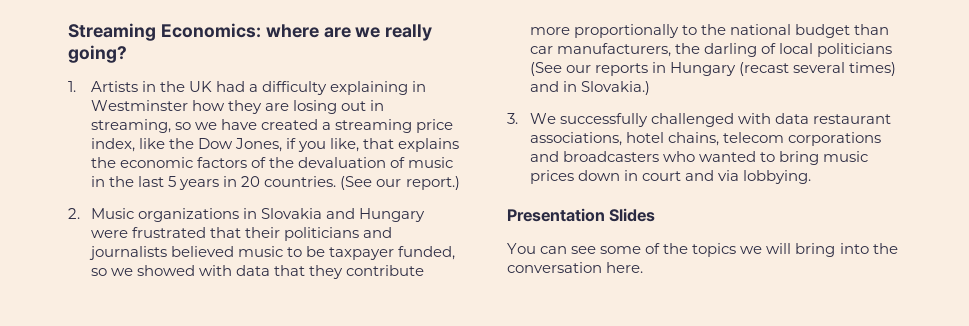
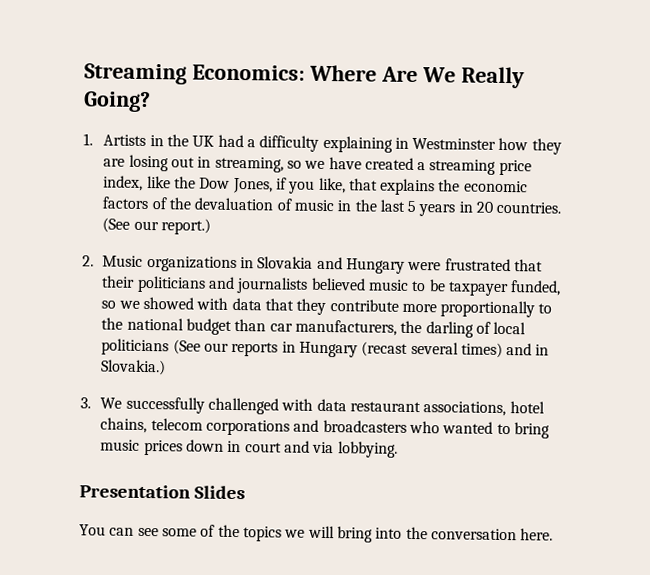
- Streaming Economics: where are we really going?
+ Streaming Economics: Where Are We Really Going?

